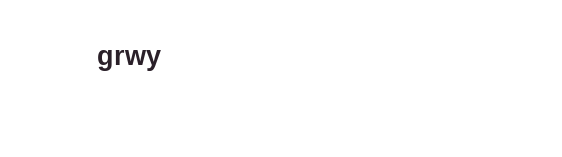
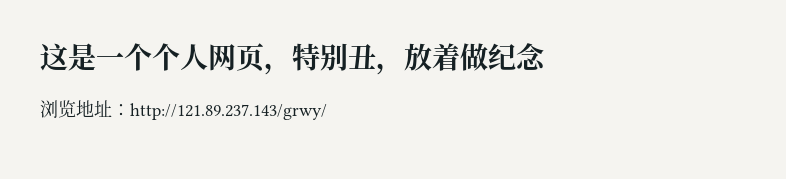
- grwy
+ 这是一个个人网页，特别丑，放着做纪念
+ 浏览地址：http://121.89.237.143/grwy/

